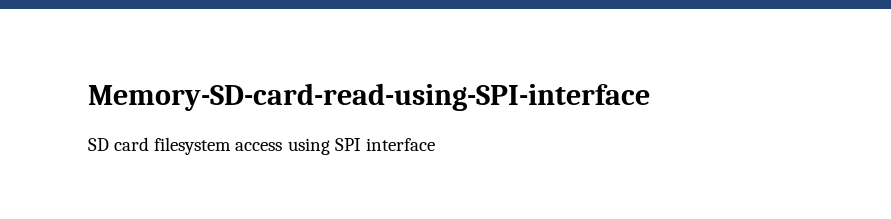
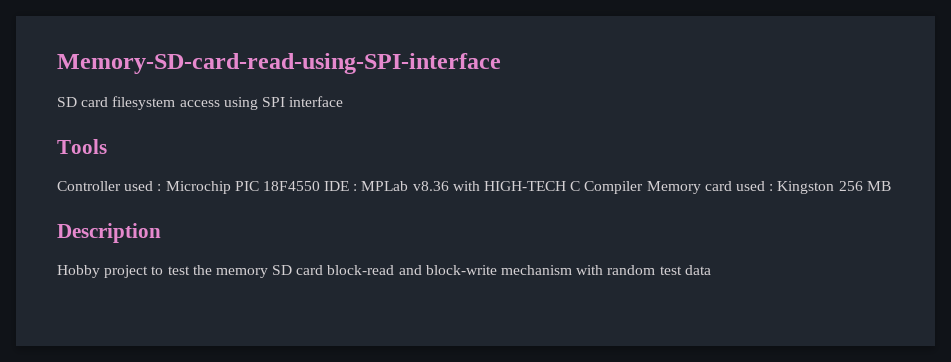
+ Tools
+ Controller used : Microchip PIC 18F4550 IDE : MPLab v8.36 with HIGH-TECH C Compiler Memory card used : Kingston 256 MB
+ Description
+ Hobby project to test the memory SD card block-read and block-write mechanism with random test data

